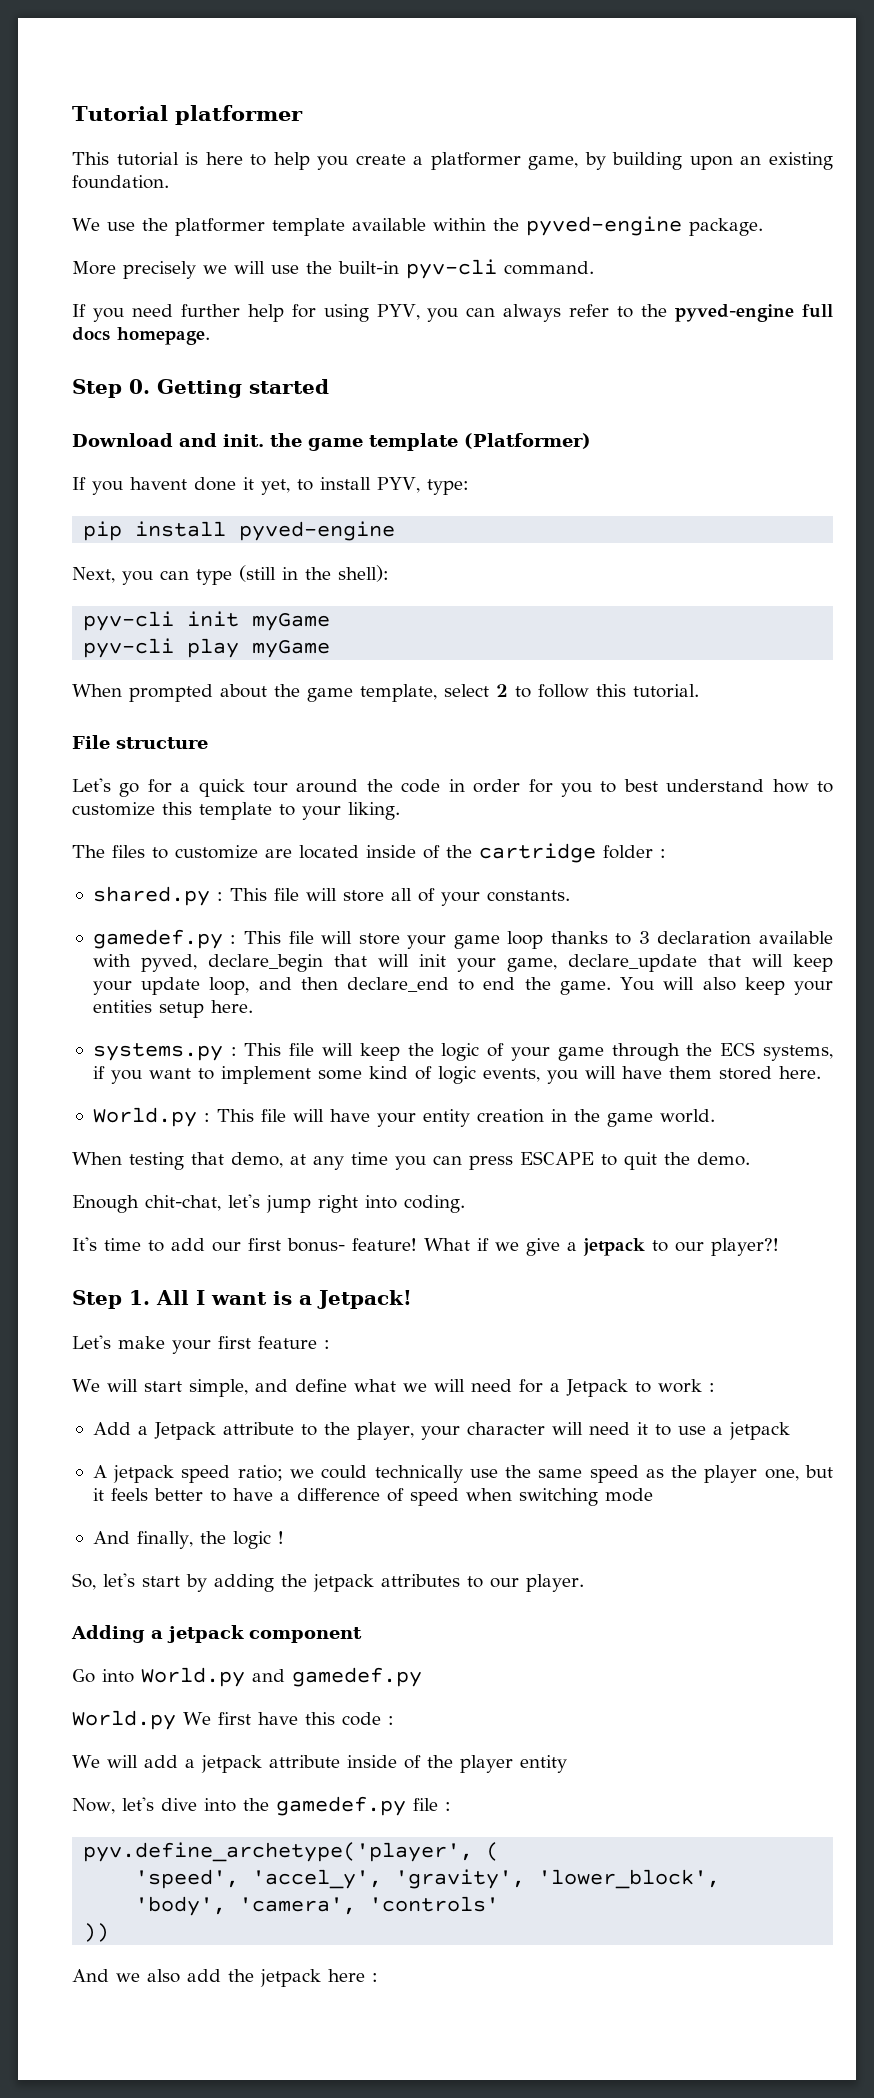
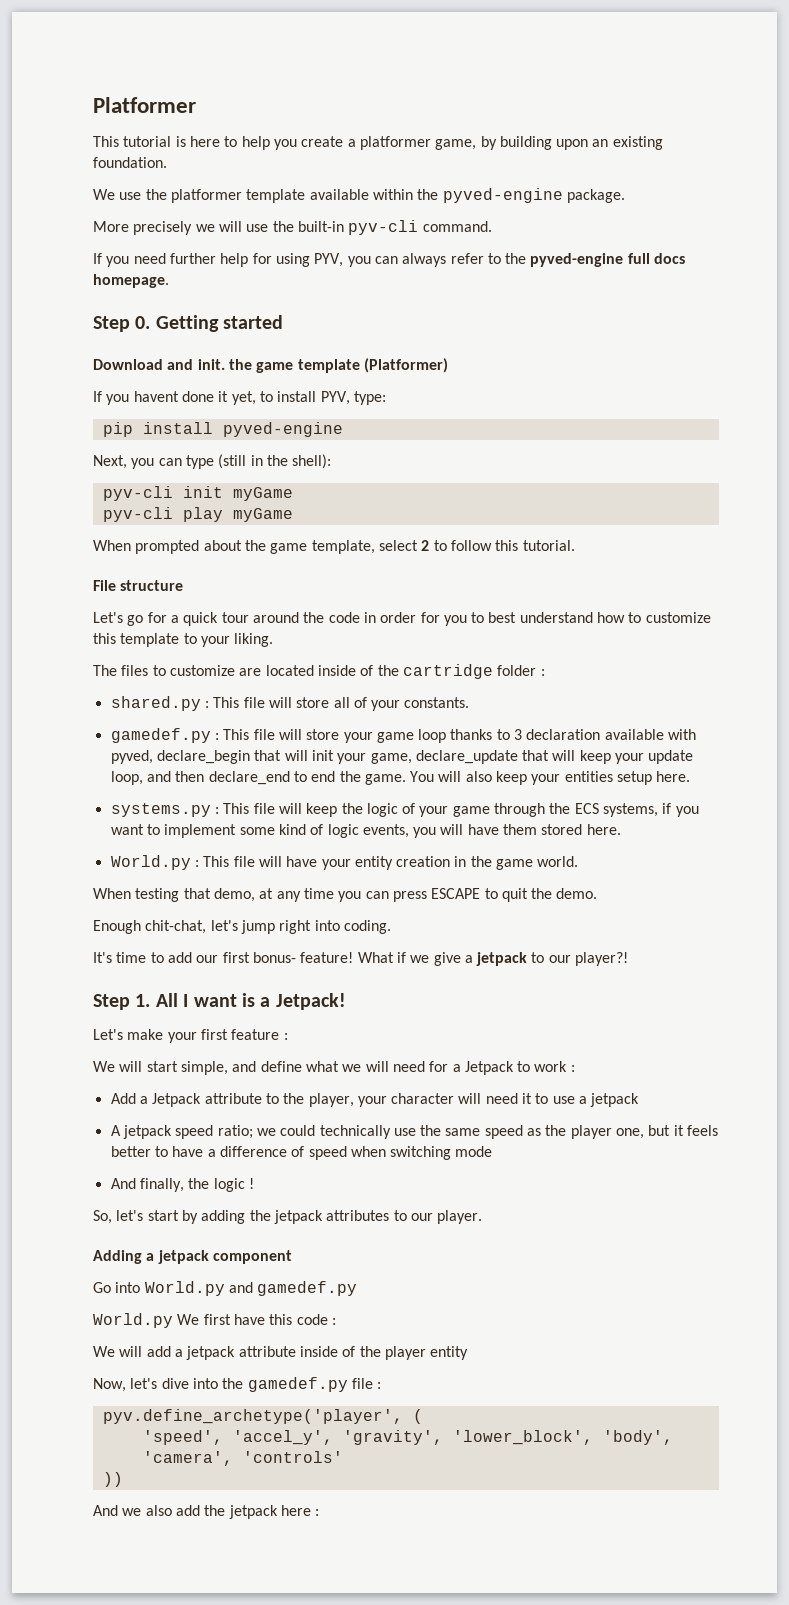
- Tutorial platformer
+ Platformer

